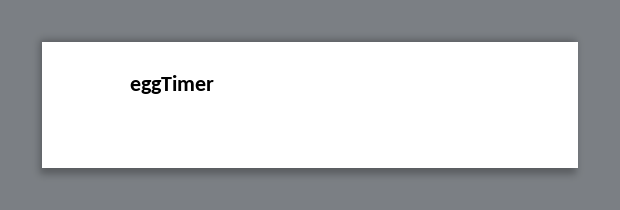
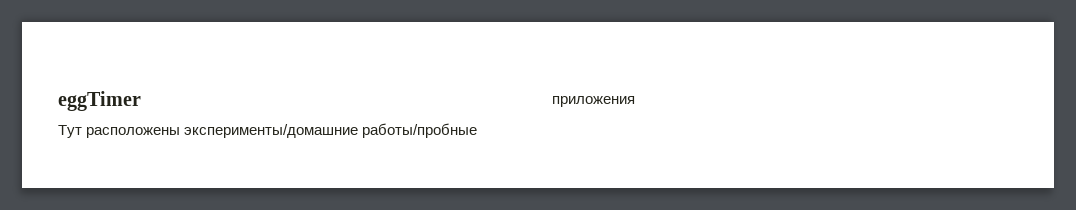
+ Тут расположены эксперименты/домашние работы/пробные приложения

